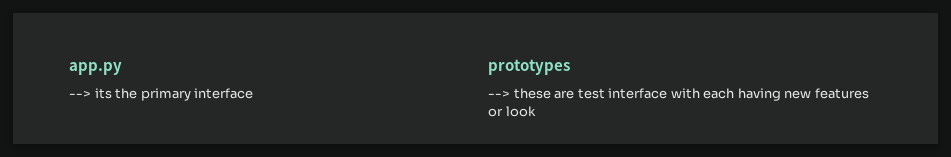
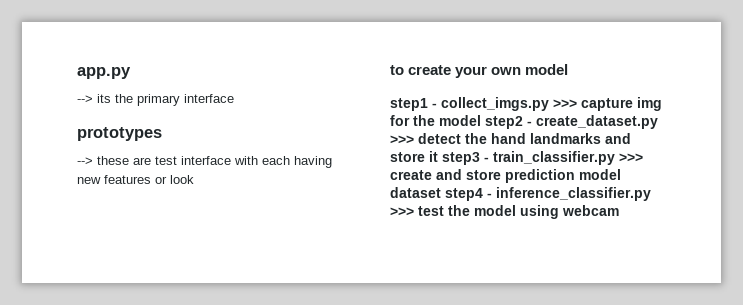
+ to create your own model
+ step1 - collect_imgs.py >>> capture img for the model step2 - create_dataset.py >>> detect the hand landmarks and store it step3 - train_classifier.py >>> create and store prediction model dataset step4 - inference_classifier.py >>> test the model using webcam

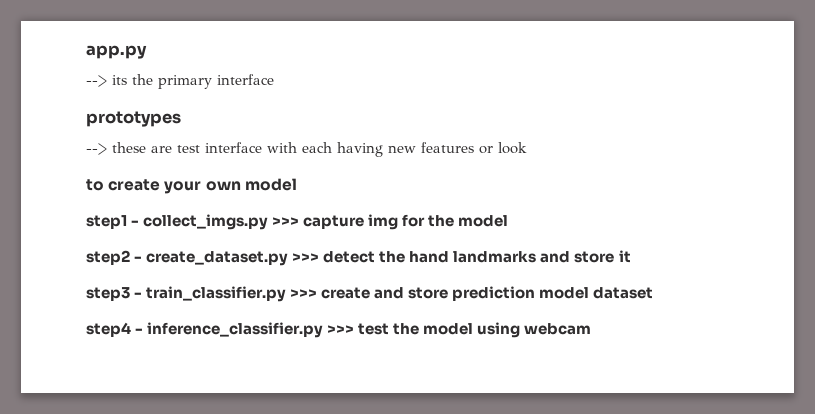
- step1 - collect_imgs.py >>> capture img for the model step2 - create_dataset.py >>> detect the hand landmarks and store it step3 - train_classifier.py >>> create and store prediction model dataset step4 - inference_classifier.py >>> test the model using webcam
+ step1 - collect_imgs.py >>> capture img for the model
+ step2 - create_dataset.py >>> detect the hand landmarks and store it
+ step3 - train_classifier.py >>> create and store prediction model dataset
+ step4 - inference_classifier.py >>> test the model using webcam

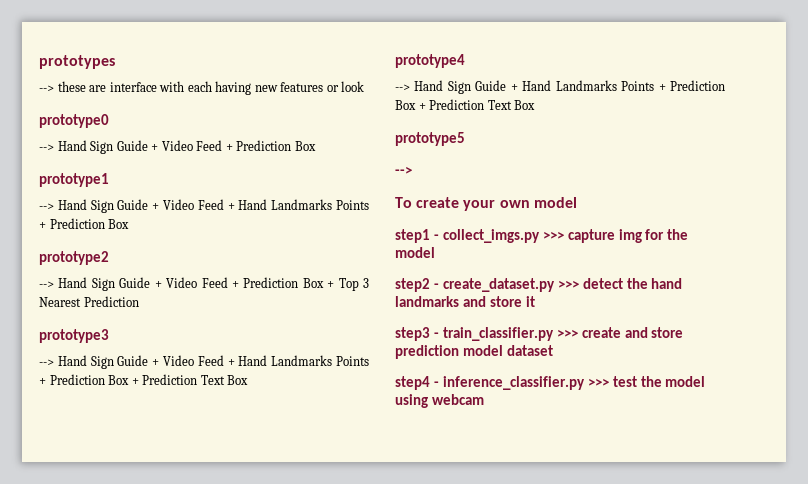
- app.py
- --> its the primary interface
- --> these are test interface with each having new features or look
+ --> these are interface with each having new features or look
- to create your own model
+ prototype0
+ --> Hand Sign Guide + Video Feed + Prediction Box
+ prototype1
+ --> Hand Sign Guide + Video Feed + Hand Landmarks Points + Prediction Box
+ prototype2
+ --> Hand Sign Guide + Video Feed + Prediction Box + Top 3 Nearest Prediction
+ prototype3
+ --> Hand Sign Guide + Video Feed + Hand Landmarks Points + Prediction Box + Prediction Text Box
+ prototype4
+ --> Hand Sign Guide + Hand Landmarks Points + Prediction Box + Prediction Text Box
+ prototype5
+ -->
+ To create your own model

